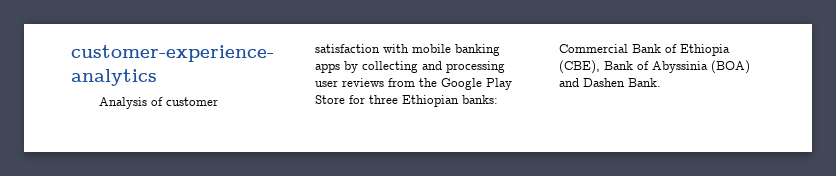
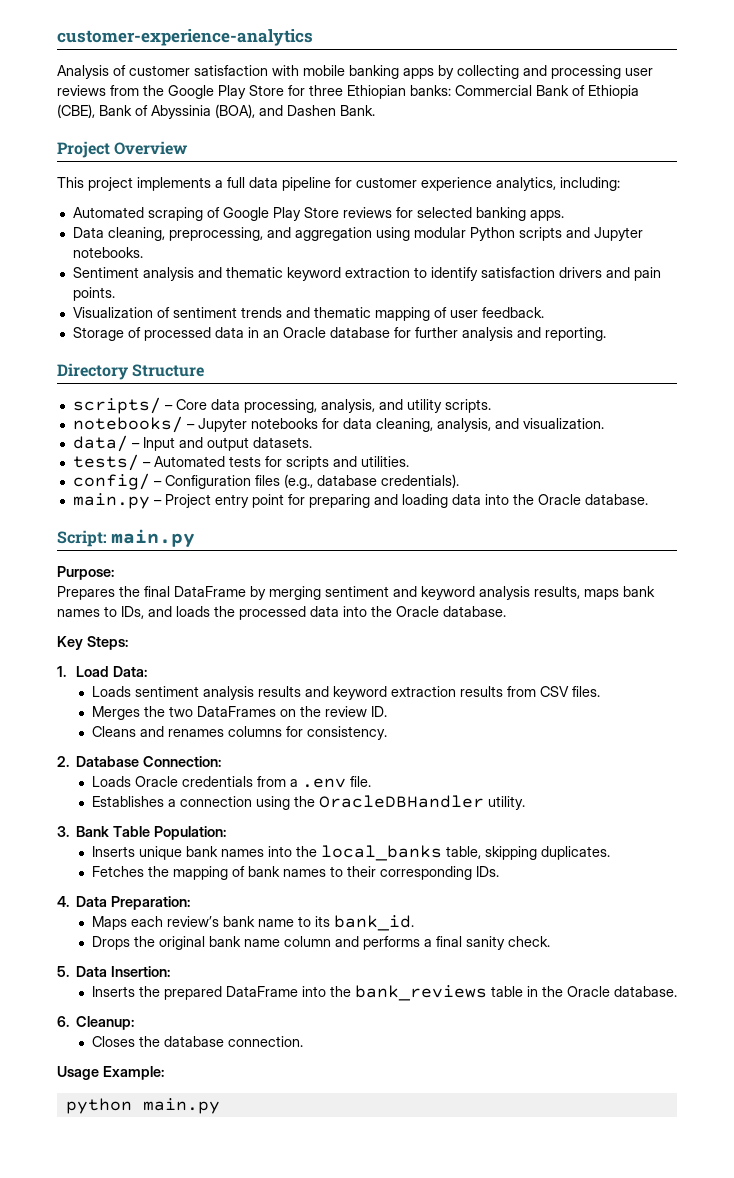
- Analysis of customer satisfaction with mobile banking apps by collecting and processing user reviews from the Google Play Store for three Ethiopian banks: Commercial Bank of Ethiopia (CBE), Bank of Abyssinia (BOA) and Dashen Bank.
+ Analysis of customer satisfaction with mobile banking apps by collecting and processing user reviews from the Google Play Store for three Ethiopian banks: Commercial Bank of Ethiopia (CBE), Bank of Abyssinia (BOA), and Dashen Bank.
+ Project Overview
+ This project implements a full data pipeline for customer experience analytics, including:
+ Automated scraping of Google Play Store reviews for selected banking apps.
+ Data cleaning, preprocessing, and aggregation using modular Python scripts and Jupyter notebooks.
+ Sentiment analysis and thematic keyword extraction to identify satisfaction drivers and pain points.
+ Visualization of sentiment trends and thematic mapping of user feedback.
+ Storage of processed data in an Oracle database for further analysis and reporting.
+ Directory Structure
+ scripts/ – Core data processing, analysis, and utility scripts.
+ notebooks/ – Jupyter notebooks for data cleaning, analysis, and visualization.
+ data/ – Input and output datasets.
+ tests/ – Automated tests for scripts and utilities.
+ config/ – Configuration files (e.g., database credentials).
+ main.py – Project entry point for preparing and loading data into the Oracle database.
+ Script: main.py
+ Purpose:
+ Prepares the final DataFrame by merging sentiment and keyword analysis results, maps bank names to IDs, and loads the processed data into the Oracle database.
+ Key Steps:
+ 1. Load Data:
+ Loads sentiment analysis results and keyword extraction results from CSV files.
+ Merges the two DataFrames on the review ID.
+ Cleans and renames columns for consistency.
+ 2. Database Connection:
+ Loads Oracle credentials from a .env file.
+ Establishes a connection using the OracleDBHandler utility.
+ 3. Bank Table Population:
+ Inserts unique bank names into the local_banks table, skipping duplicates.
+ Fetches the mapping of bank names to their corresponding IDs.
+ 4. Data Preparation:
+ Maps each review’s bank name to its bank_id.
+ Drops the original bank name column and performs a final sanity check.
+ 5. Data Insertion:
+ Inserts the prepared DataFrame into the bank_reviews table in the Oracle database.
+ 6. Cleanup:
+ Closes the database connection.
+ Usage Example:
+ python main.py

